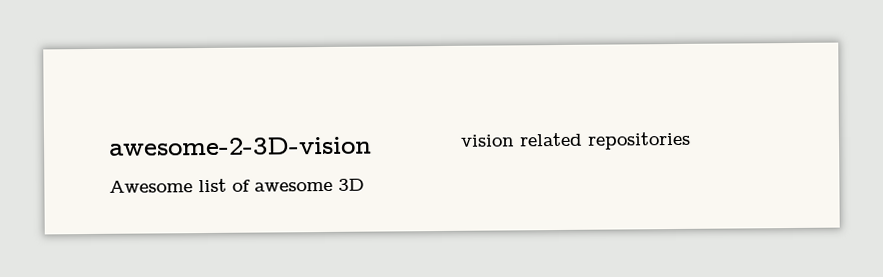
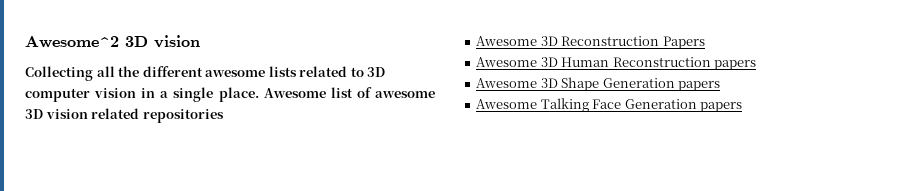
- awesome-2-3D-vision
- Awesome list of awesome 3D vision related repositories
+ Awesome^2 3D vision
+ Collecting all the different awesome lists related to 3D computer vision in a single place. Awesome list of awesome 3D vision related repositories
+ Awesome 3D Reconstruction Papers
+ Awesome 3D Human Reconstruction papers
+ Awesome 3D Shape Generation papers
+ Awesome Talking Face Generation papers

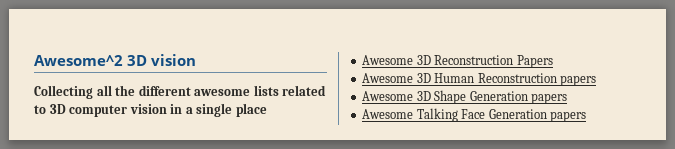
- Collecting all the different awesome lists related to 3D computer vision in a single place. Awesome list of awesome 3D vision related repositories
+ Collecting all the different awesome lists related to 3D computer vision in a single place

